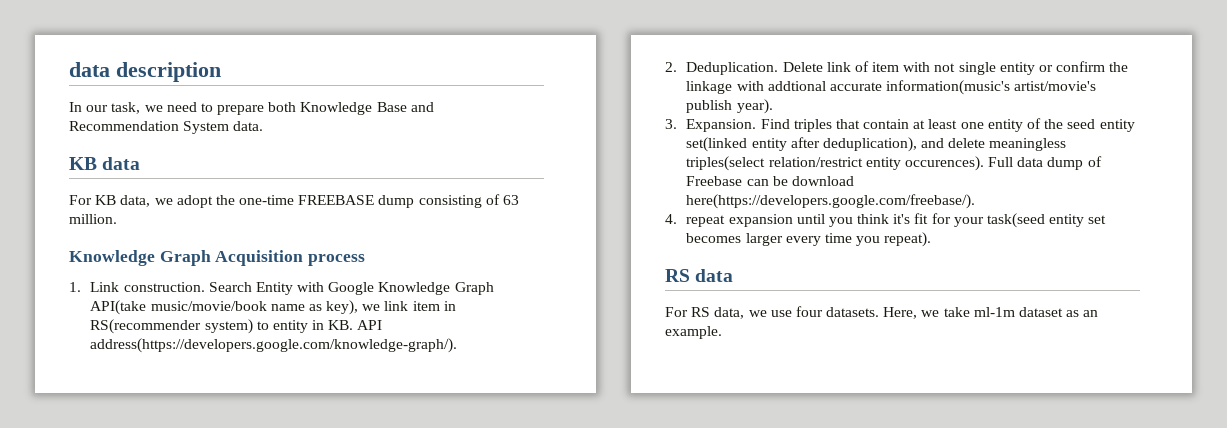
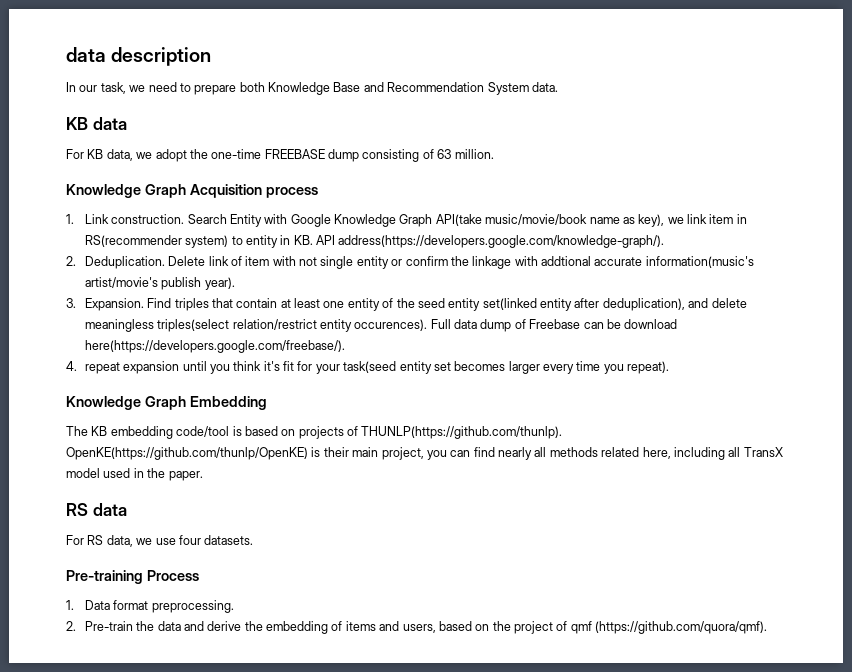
+ Knowledge Graph Embedding
+ The KB embedding code/tool is based on projects of THUNLP(https://github.com/thunlp). OpenKE(https://github.com/thunlp/OpenKE) is their main project, you can find nearly all methods related here, including all TransX model used in the paper.
- For RS data, we use four datasets. Here, we take ml-1m dataset as an example.
+ For RS data, we use four datasets.
+ Pre-training Process
+ 1. Data format preprocessing.
+ 2. Pre-train the data and derive the embedding of items and users, based on the project of qmf (https://github.com/quora/qmf).

